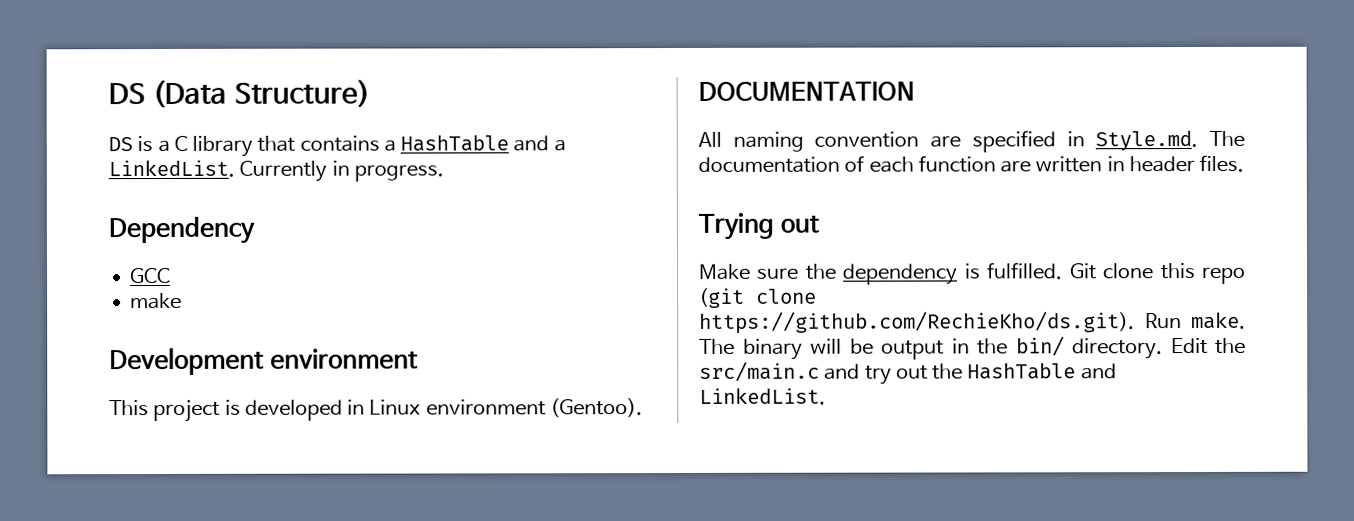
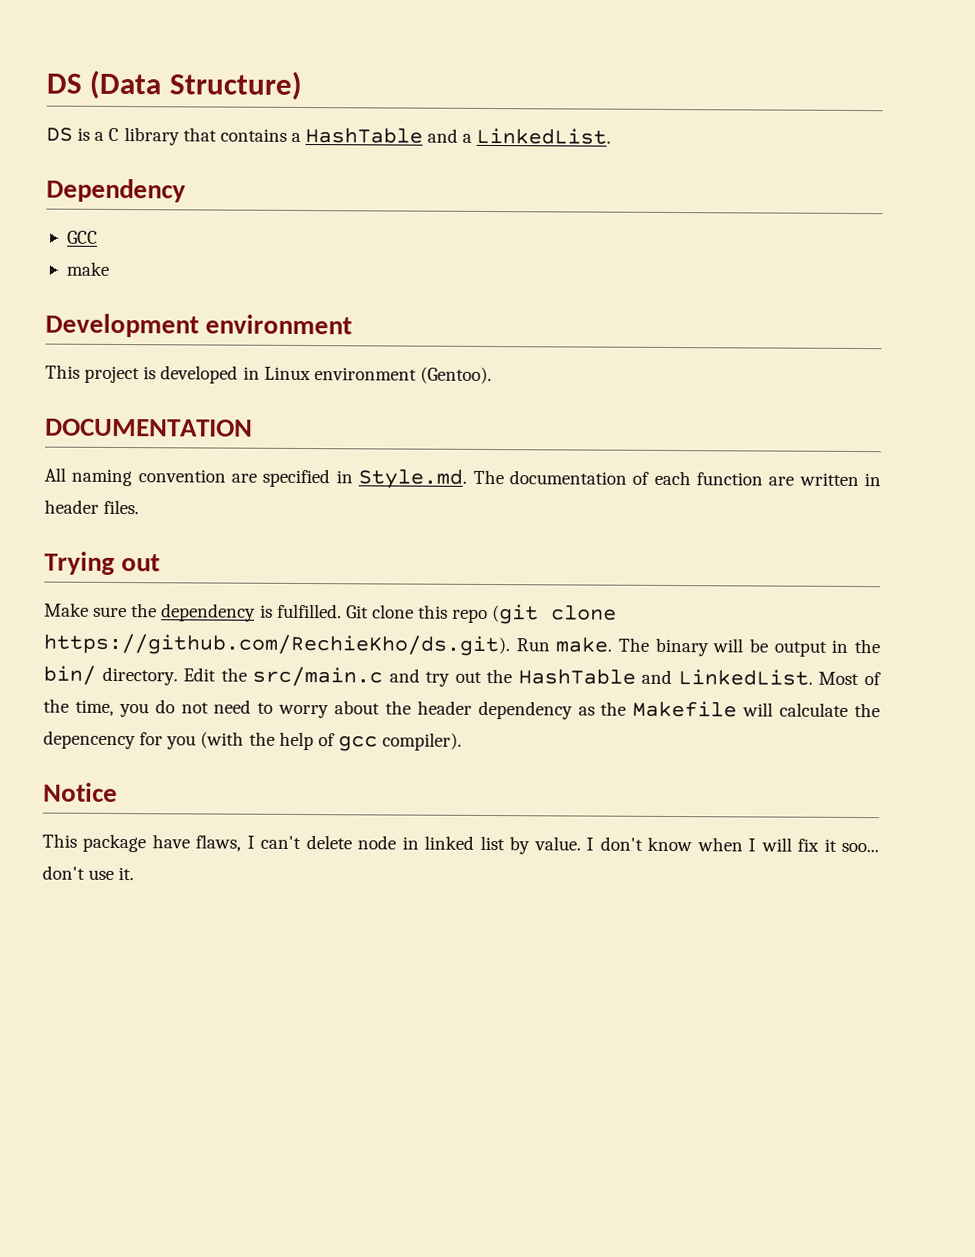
- Currently in progress.
+ Most of the time, you do not need to worry about the header dependency as the Makefile will calculate the depencency for you (with the help of gcc compiler).
+ Notice
+ This package have flaws, I can't delete node in linked list by value. I don't know when I will fix it soo... don't use it.

